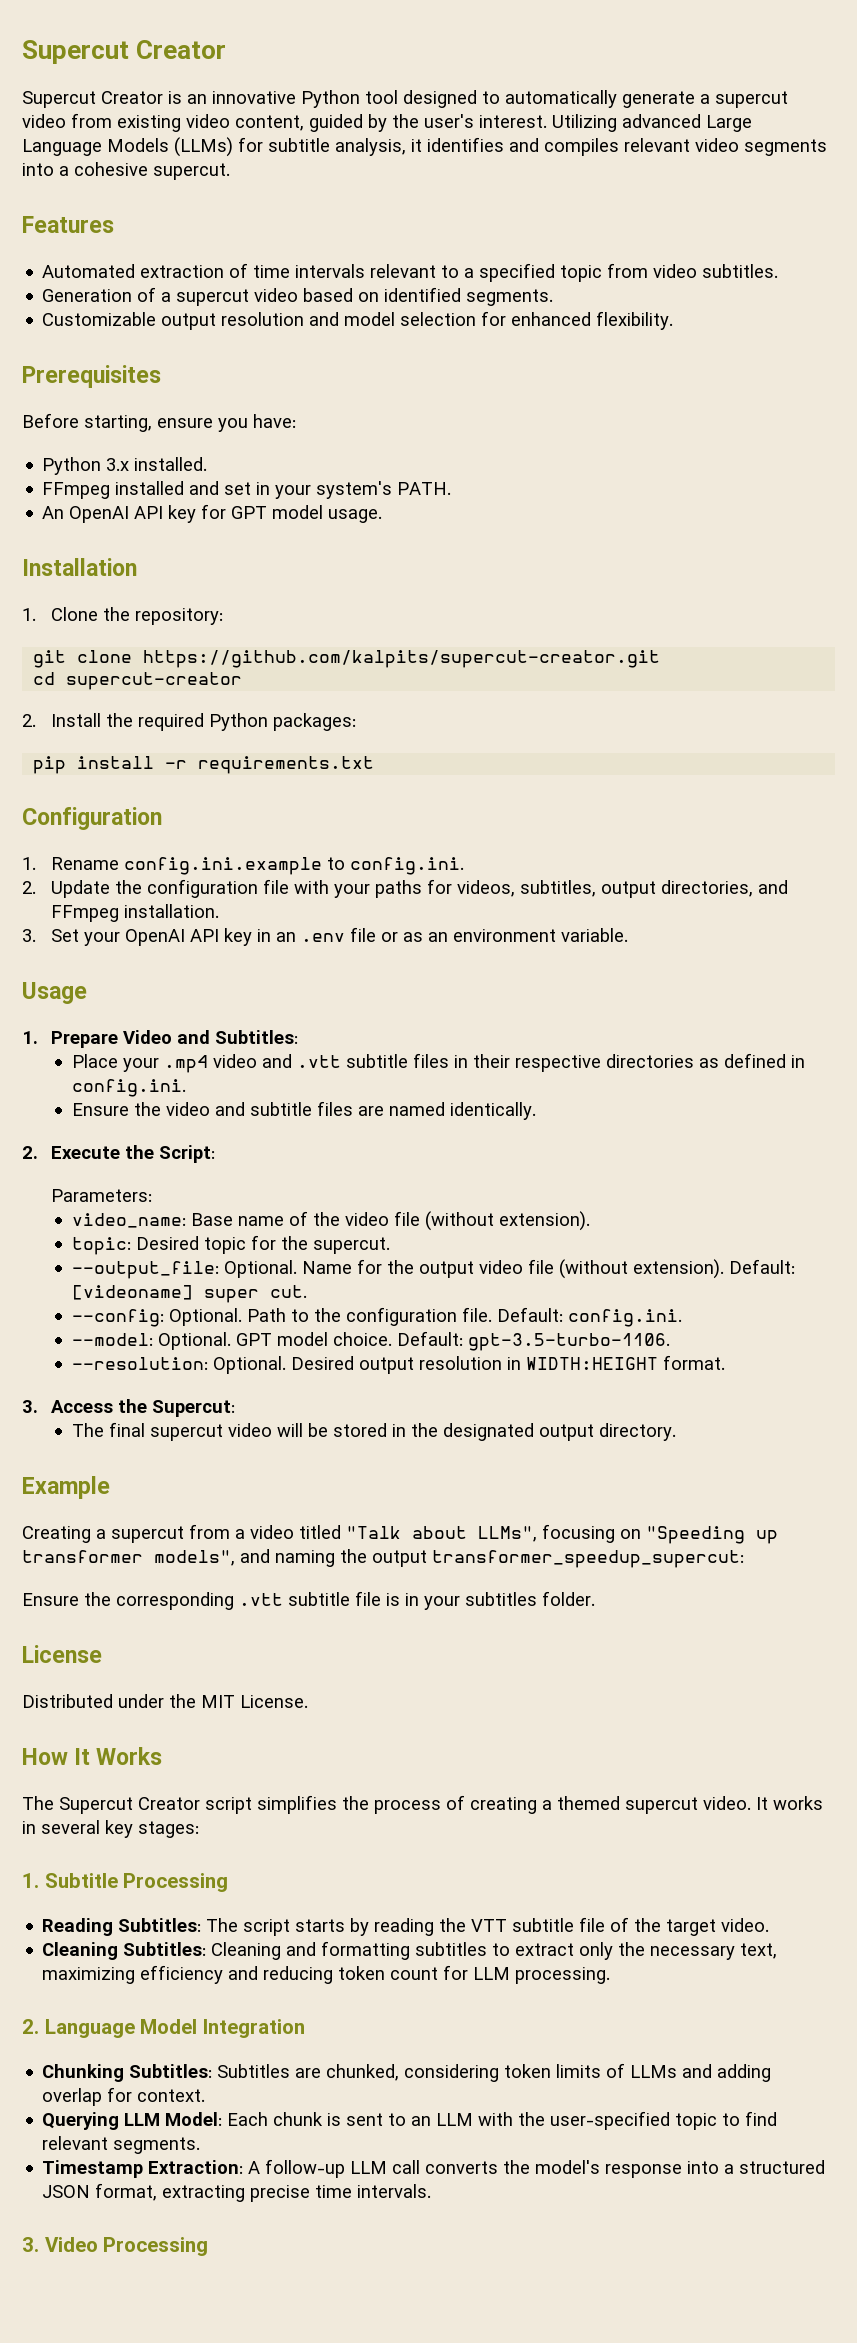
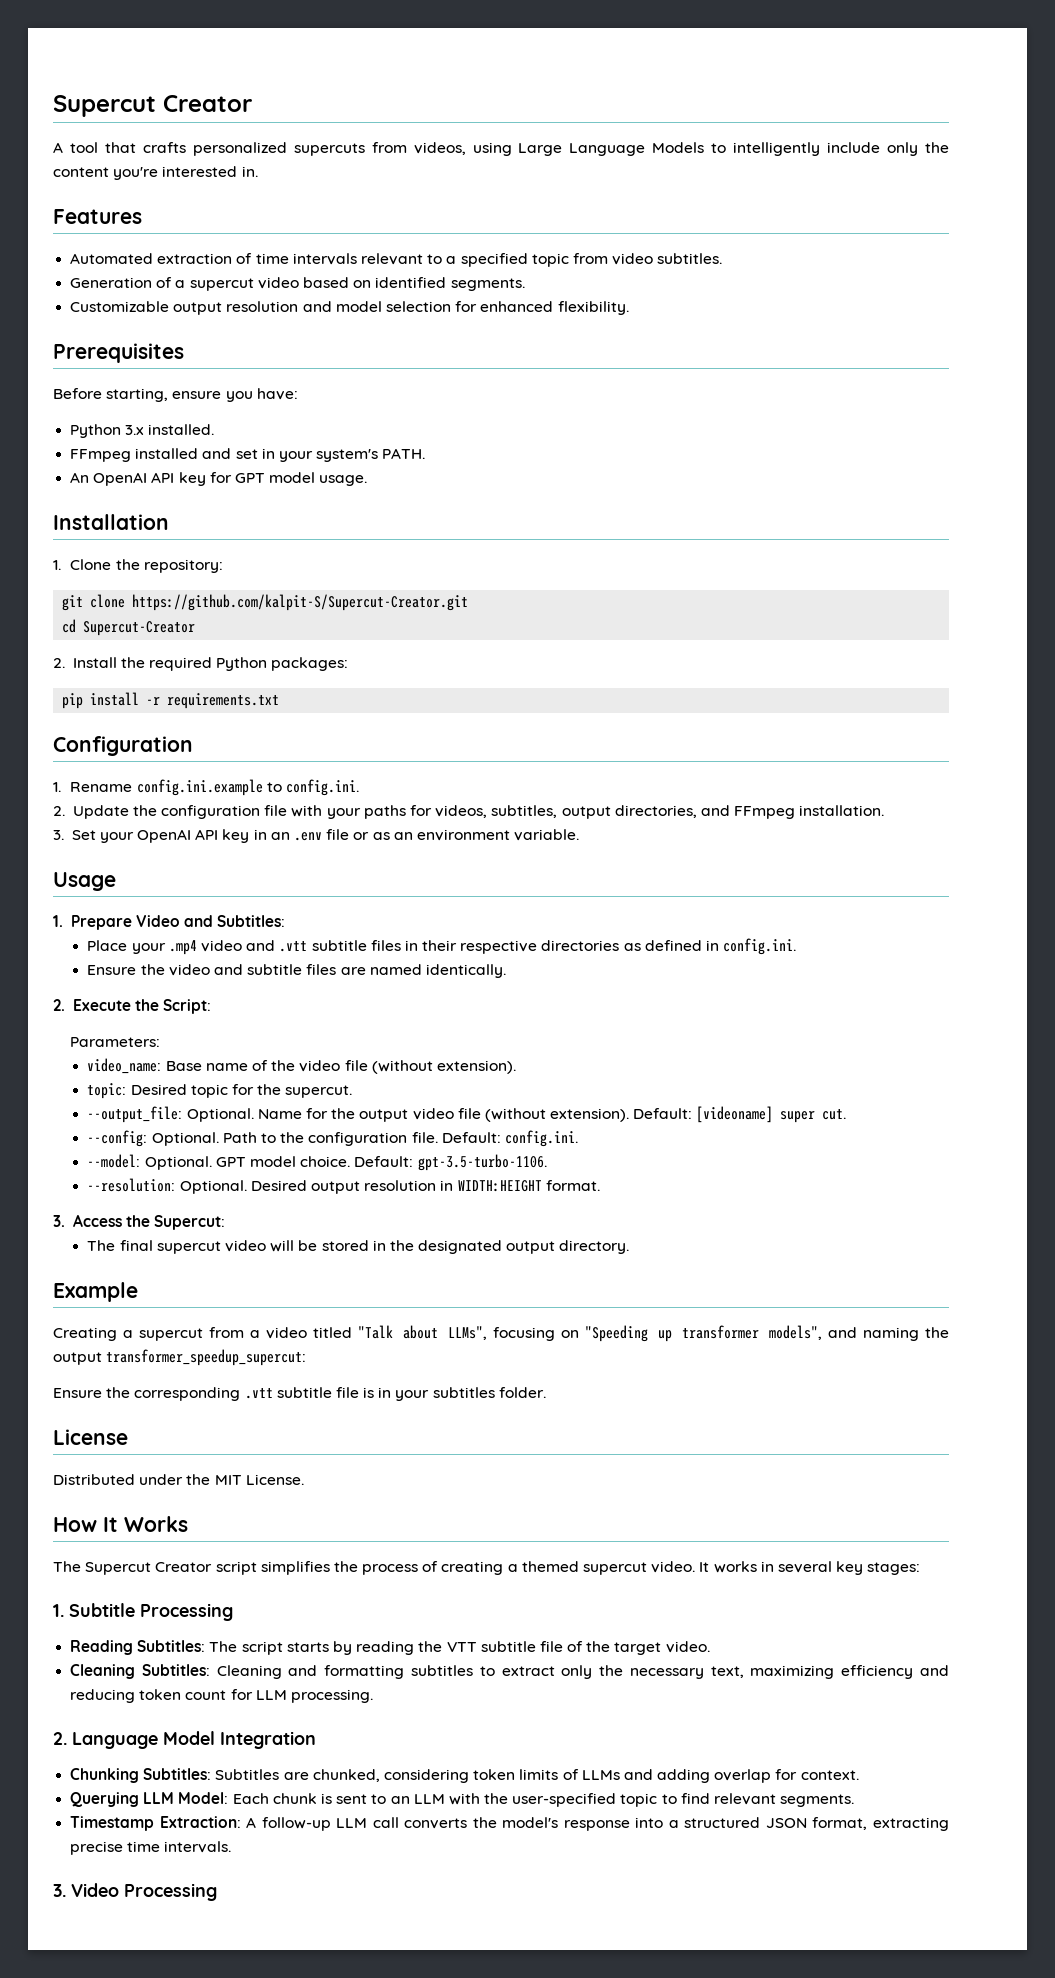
- Supercut Creator is an innovative Python tool designed to automatically generate a supercut video from existing video content, guided by the user's interest. Utilizing advanced Large Language Models (LLMs) for subtitle analysis, it identifies and compiles relevant video segments into a cohesive supercut.
+ A tool that crafts personalized supercuts from videos, using Large Language Models to intelligently include only the content you're interested in.
- git clone https://github.com/kalpits/supercut-creator.git
+ git clone https://github.com/kalpit-S/Supercut-Creator.git
- cd supercut-creator
+ cd Supercut-Creator

